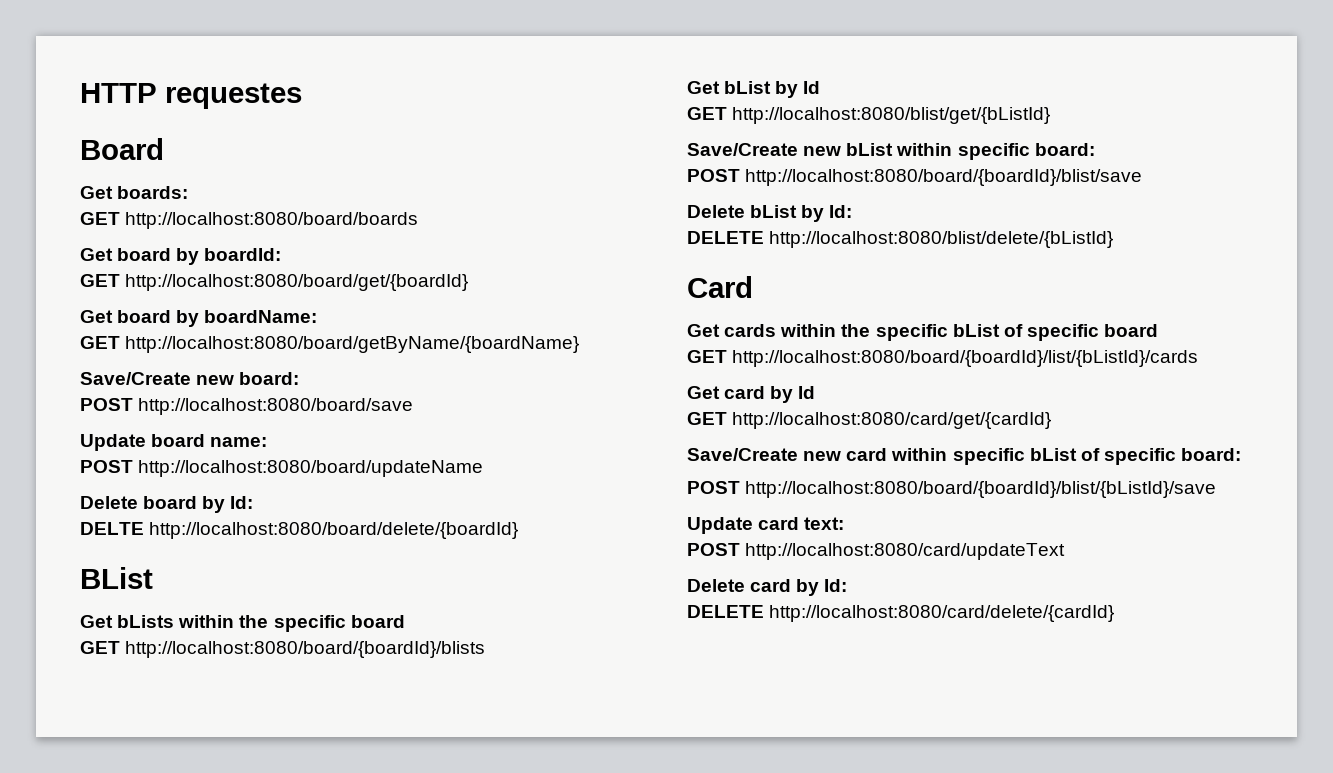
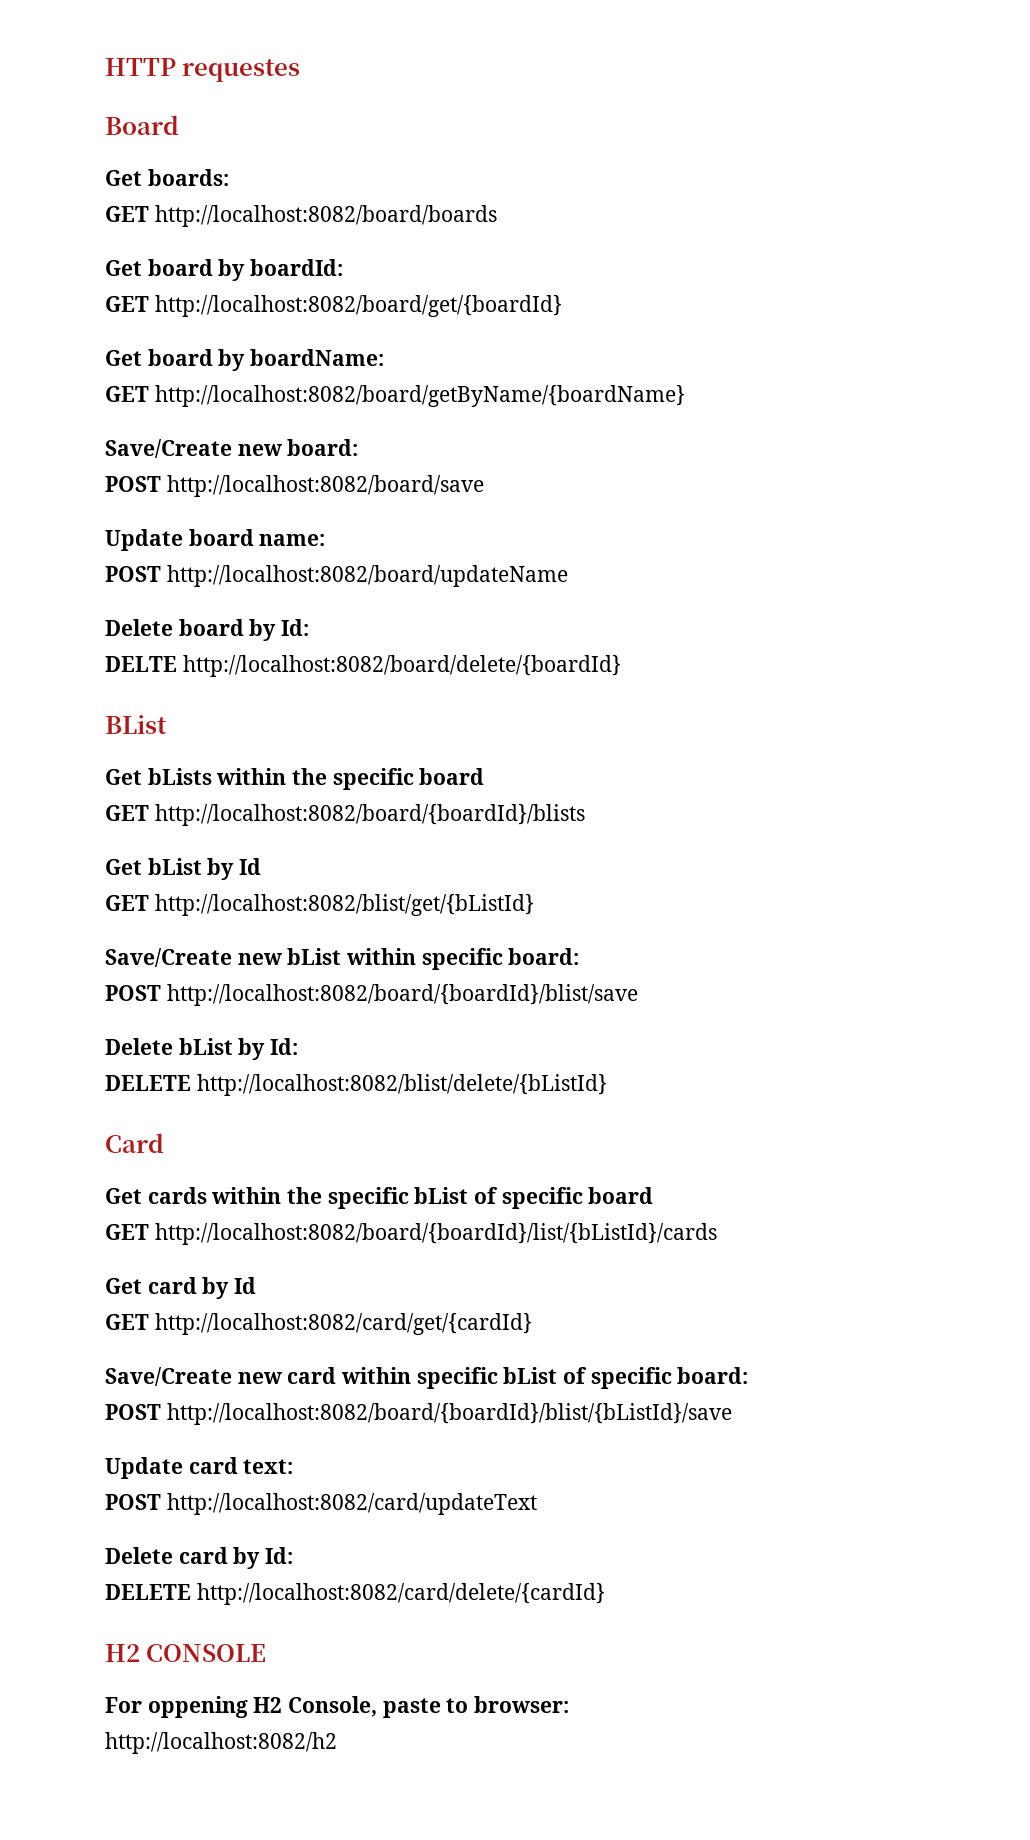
- GET http://localhost:8080/board/boards
+ GET http://localhost:8082/board/boards
- GET http://localhost:8080/board/get/{boardId}
+ GET http://localhost:8082/board/get/{boardId}
- GET http://localhost:8080/board/getByName/{boardName}
+ GET http://localhost:8082/board/getByName/{boardName}
- POST http://localhost:8080/board/save
+ POST http://localhost:8082/board/save
- POST http://localhost:8080/board/updateName
+ POST http://localhost:8082/board/updateName
- DELTE http://localhost:8080/board/delete/{boardId}
+ DELTE http://localhost:8082/board/delete/{boardId}
- GET http://localhost:8080/board/{boardId}/blists
+ GET http://localhost:8082/board/{boardId}/blists
- GET http://localhost:8080/blist/get/{bListId}
+ GET http://localhost:8082/blist/get/{bListId}
- POST http://localhost:8080/board/{boardId}/blist/save
+ POST http://localhost:8082/board/{boardId}/blist/save
- DELETE http://localhost:8080/blist/delete/{bListId}
+ DELETE http://localhost:8082/blist/delete/{bListId}
- GET http://localhost:8080/board/{boardId}/list/{bListId}/cards
+ GET http://localhost:8082/board/{boardId}/list/{bListId}/cards
- GET http://localhost:8080/card/get/{cardId}
+ GET http://localhost:8082/card/get/{cardId}
- POST http://localhost:8080/board/{boardId}/blist/{bListId}/save
+ POST http://localhost:8082/board/{boardId}/blist/{bListId}/save
- POST http://localhost:8080/card/updateText
+ POST http://localhost:8082/card/updateText
- DELETE http://localhost:8080/card/delete/{cardId}
+ DELETE http://localhost:8082/card/delete/{cardId}
+ H2 CONSOLE
+ For oppening H2 Console, paste to browser:
+ http://localhost:8082/h2

